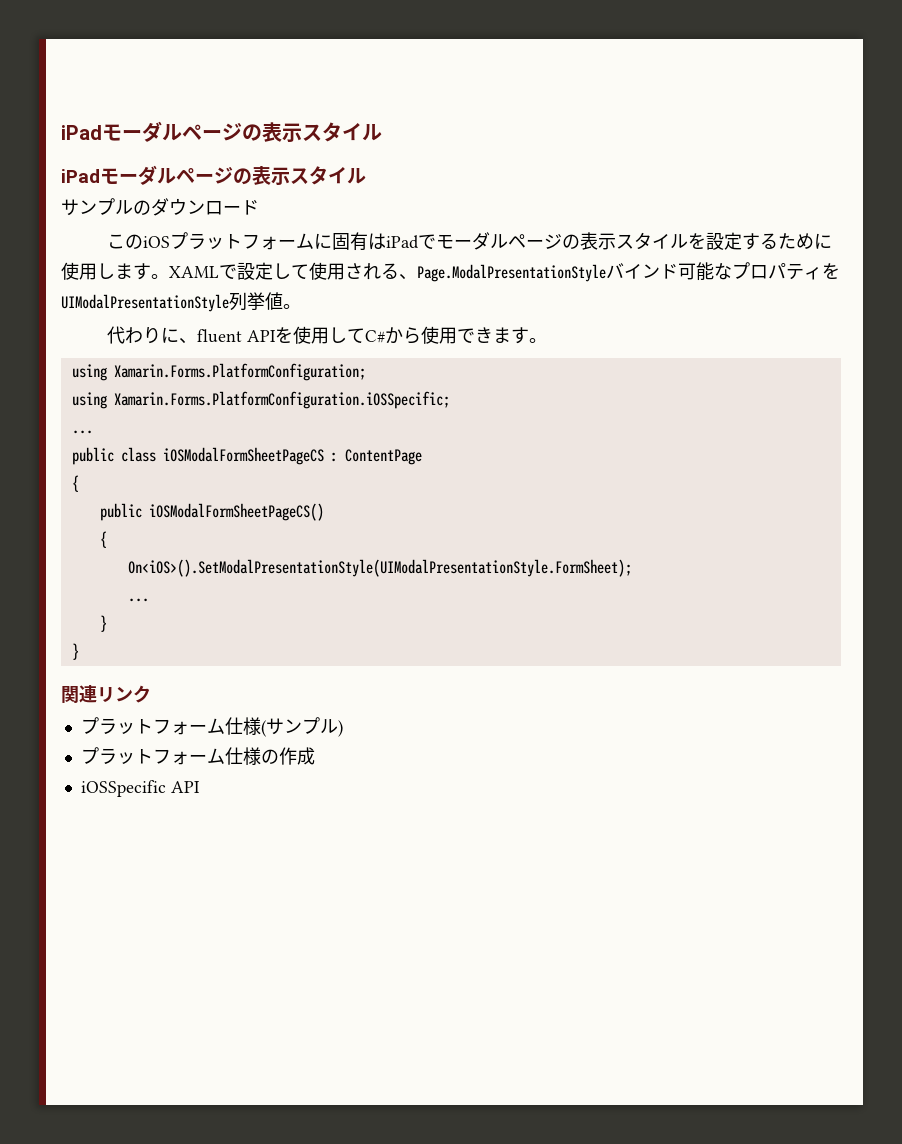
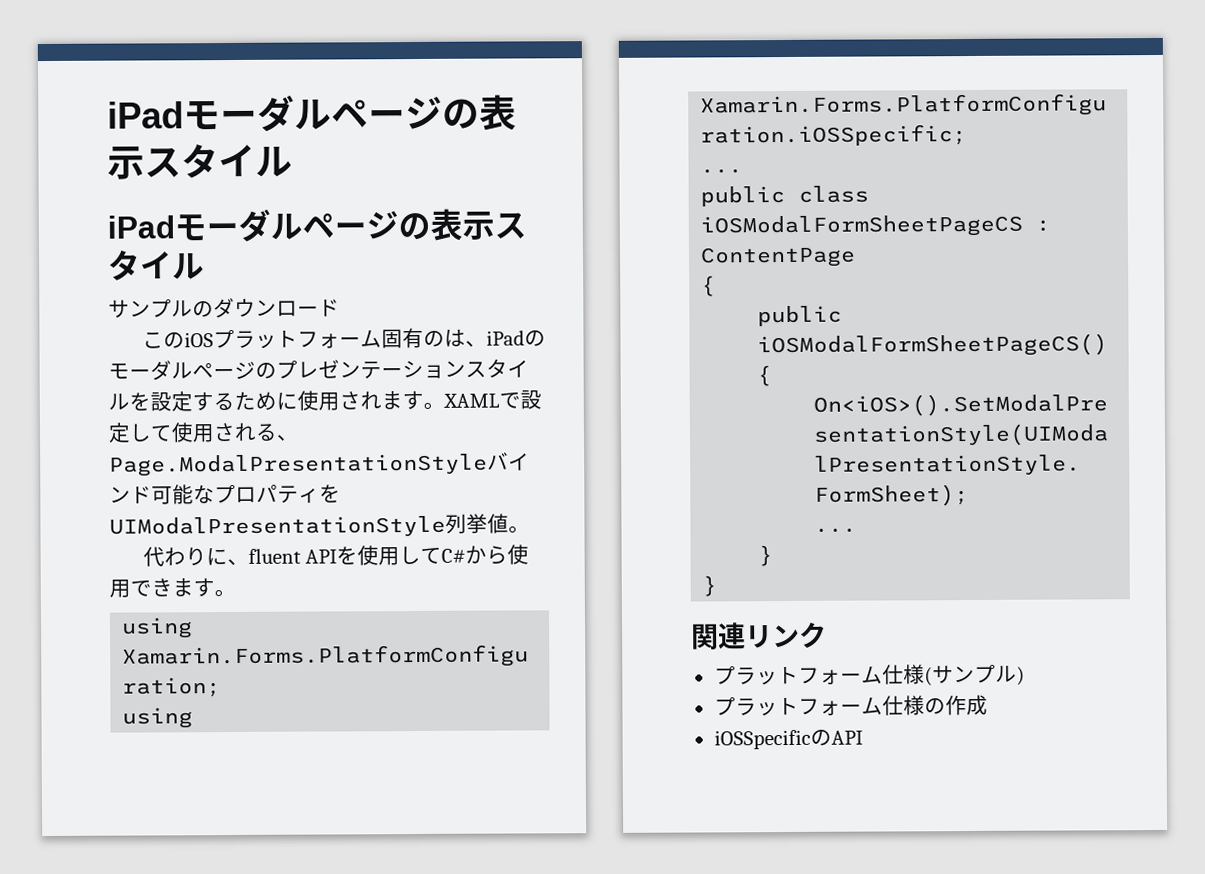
- このiOSプラットフォームに固有はiPadでモーダルページの表示スタイルを設定するために使用します。
+ このiOSプラットフォーム固有のは、iPadのモーダルページのプレゼンテーションスタイルを設定するために使用されます。
- iOSSpecific API
+ iOSSpecificのAPI

